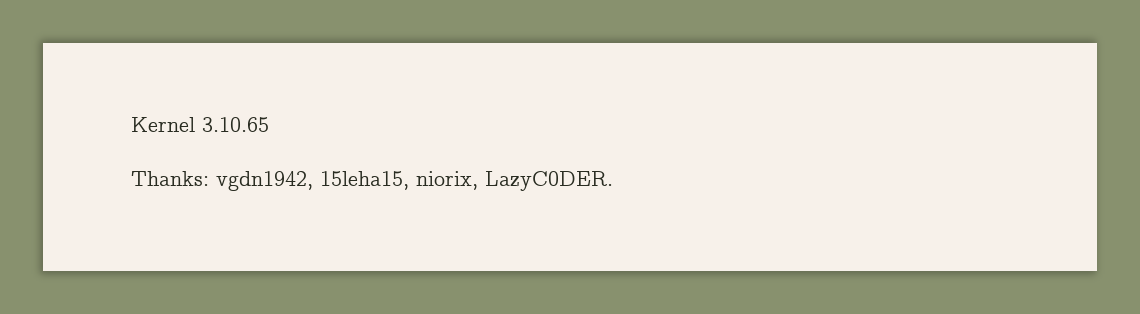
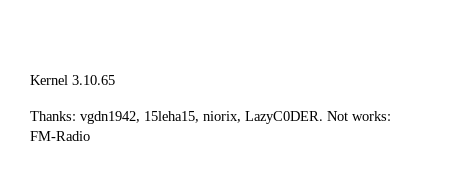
+ Not works: FM-Radio

